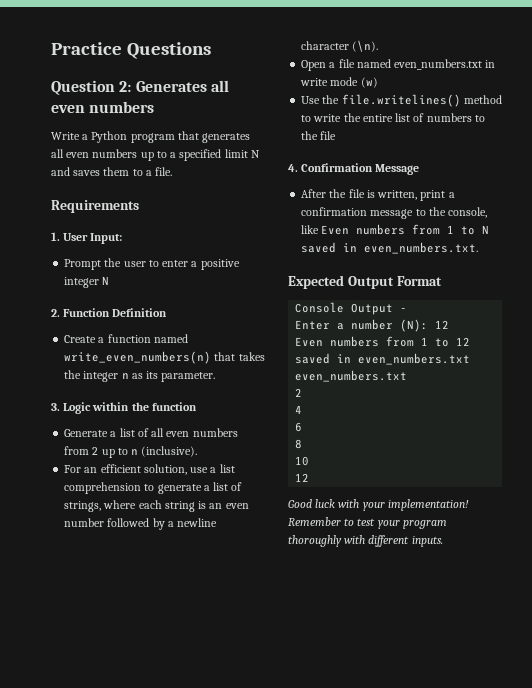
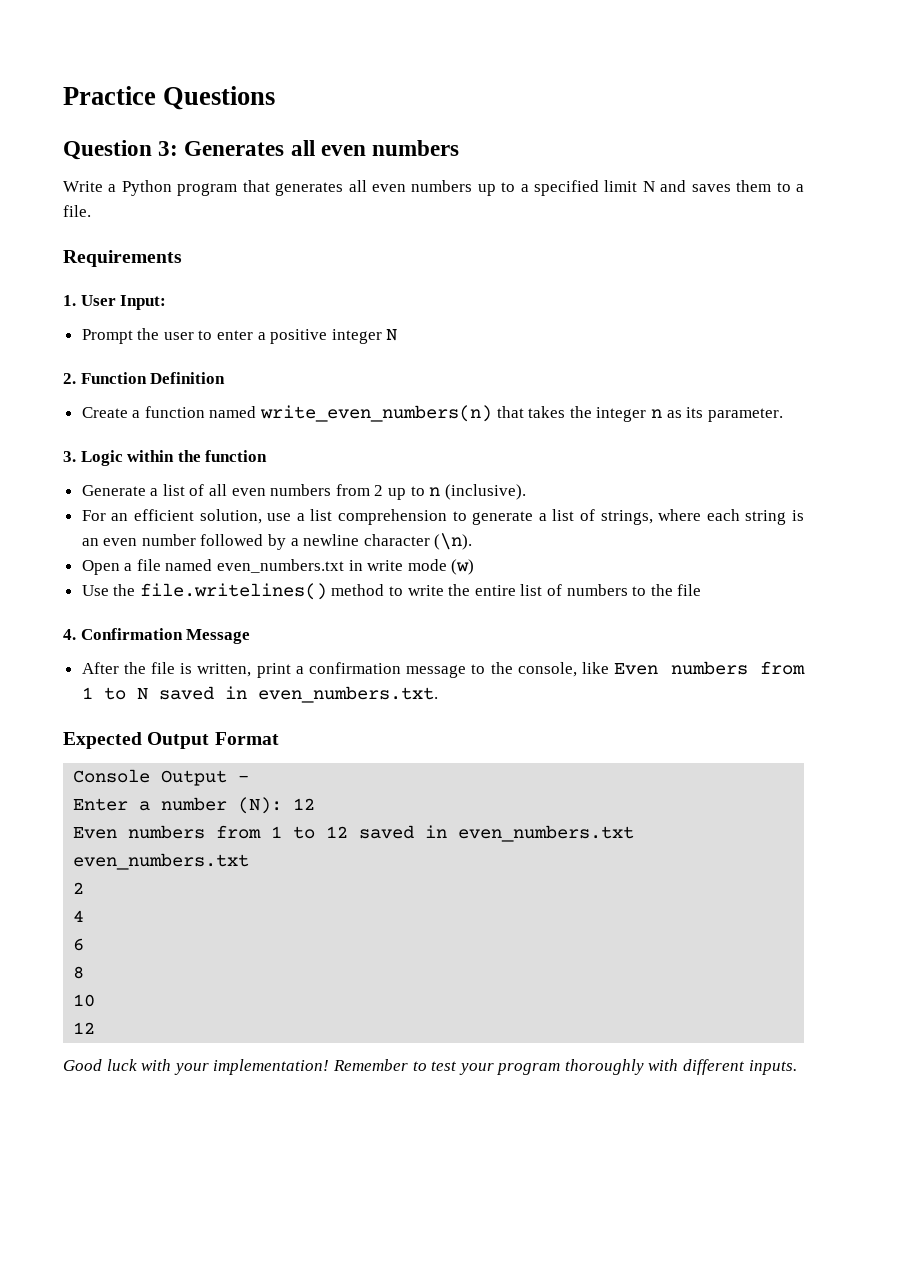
- Question 2: Generates all even numbers
+ Question 3: Generates all even numbers

